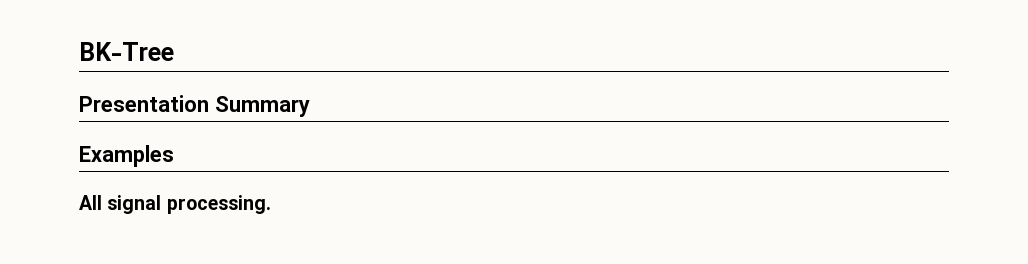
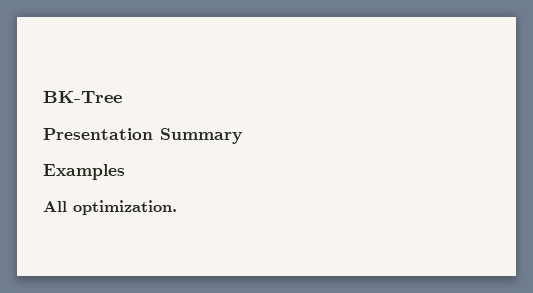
- All signal processing.
+ All optimization.

